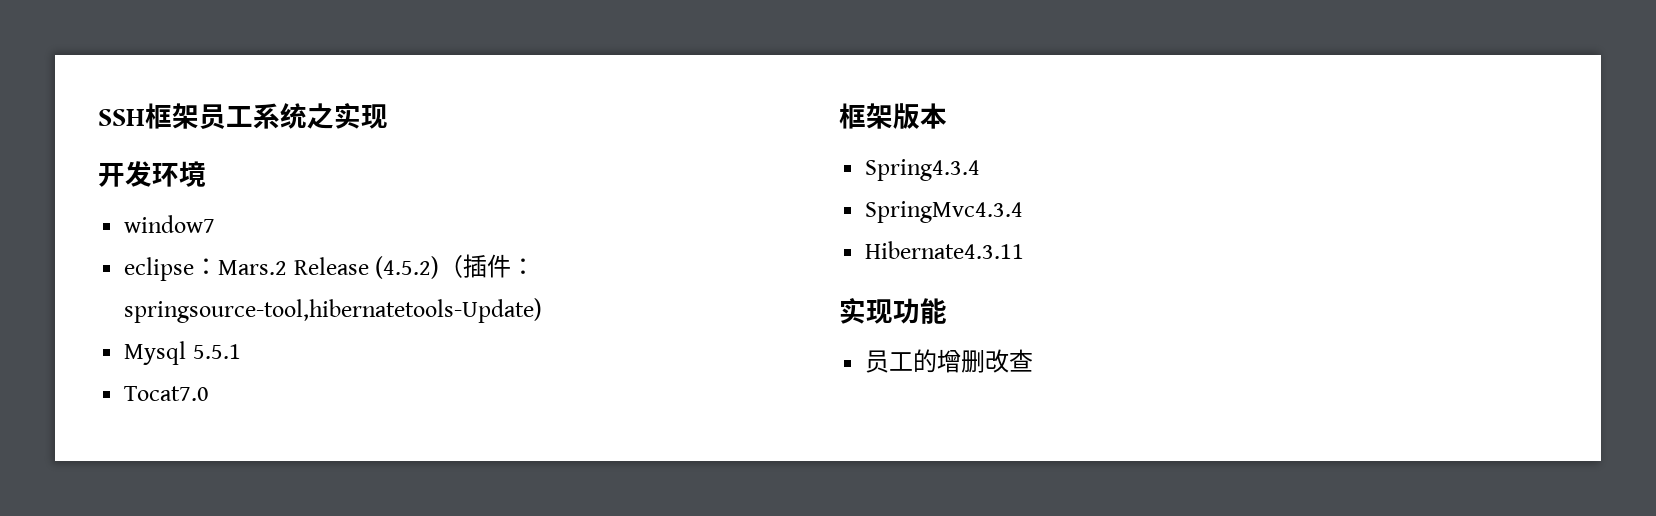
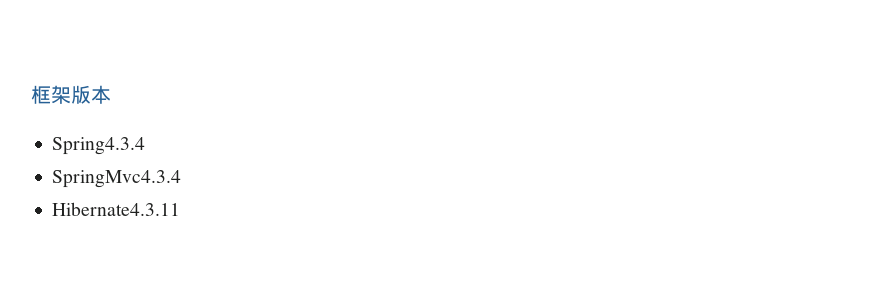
- SSH框架员工系统之实现
- 开发环境
- window7
- eclipse：Mars.2 Release (4.5.2)（插件：springsource-tool,hibernatetools-Update)
- Mysql 5.5.1
- Tocat7.0
- 实现功能
- 员工的增删改查

